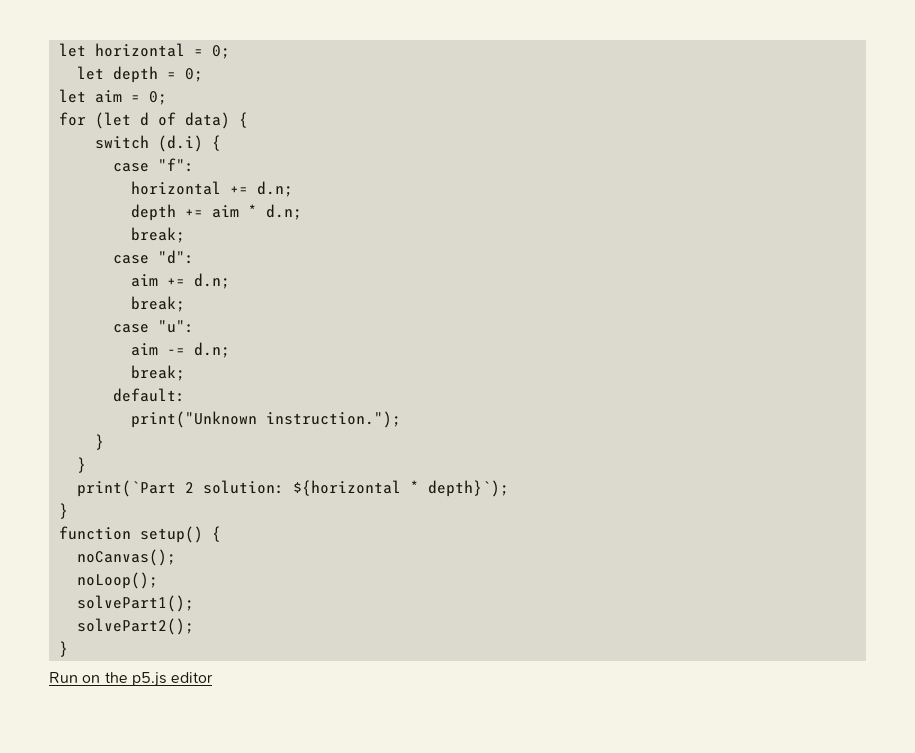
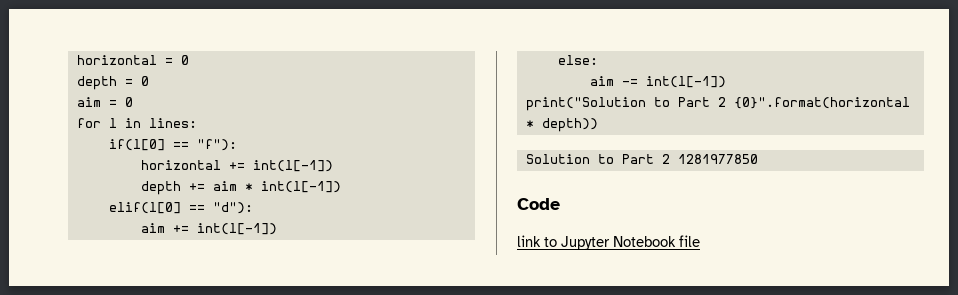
- let horizontal = 0;
- let depth = 0;
- let aim = 0;
+ horizontal = 0
+ depth = 0
+ aim = 0
- for (let d of data) {
- switch (d.i) {
- case "f":
+ for l in lines:
+ if(l[0] == "f"):
- horizontal += d.n;
+ horizontal += int(l[-1])
- depth += aim * d.n;
- break;
- case "d":
- aim += d.n;
- break;
- case "u":
- aim -= d.n;
- break;
- default:
- print("Unknown instruction.");
- }
- }
- print(`Part 2 solution: ${horizontal * depth}`);
- }
- function setup() {
- noCanvas();
- noLoop();
- solvePart1();
- solvePart2();
- }
- Run on the p5.js editor
+ depth += aim * int(l[-1])
+ elif(l[0] == "d"):
+ aim += int(l[-1])
+ else:
+ aim -= int(l[-1])
+ print("Solution to Part 2 {0}".format(horizontal * depth))
+ Solution to Part 2 1281977850
+ Code
+ link to Jupyter Notebook file

